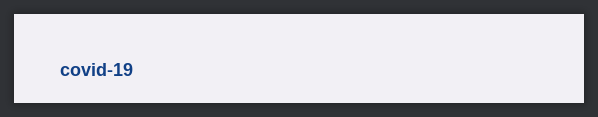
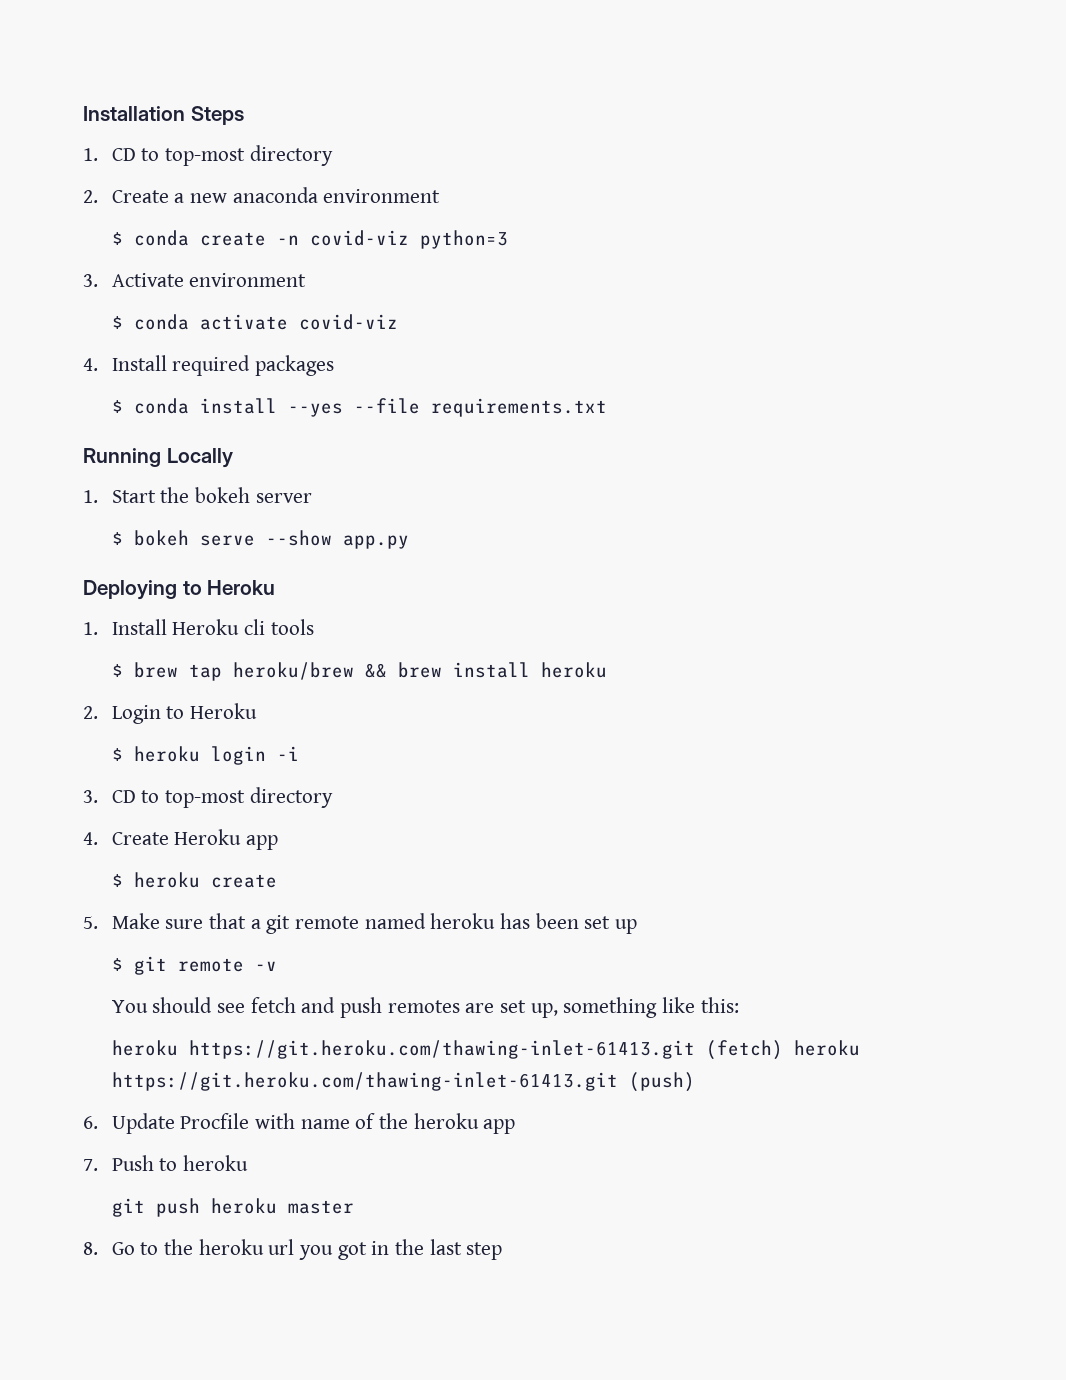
- covid-19
+ Installation Steps
+ 1. CD to top-most directory
+ 2. Create a new anaconda environment
+ $ conda create -n covid-viz python=3
+ 3. Activate environment
+ $ conda activate covid-viz
+ 4. Install required packages
+ $ conda install --yes --file requirements.txt
+ Running Locally
+ 1. Start the bokeh server
+ $ bokeh serve --show app.py
+ Deploying to Heroku
+ 1. Install Heroku cli tools
+ $ brew tap heroku/brew && brew install heroku
+ 2. Login to Heroku
+ $ heroku login -i
+ 3. CD to top-most directory
+ 4. Create Heroku app
+ $ heroku create
+ 5. Make sure that a git remote named heroku has been set up
+ $ git remote -v
+ You should see fetch and push remotes are set up, something like this:
+ heroku https://git.heroku.com/thawing-inlet-61413.git (fetch) heroku https://git.heroku.com/thawing-inlet-61413.git (push)
+ 6. Update Procfile with name of the heroku app
+ 7. Push to heroku
+ git push heroku master
+ 8. Go to the heroku url you got in the last step

